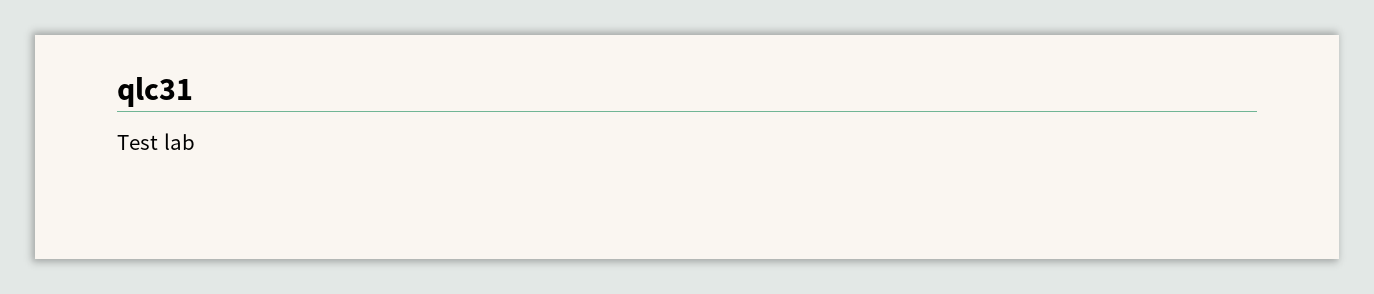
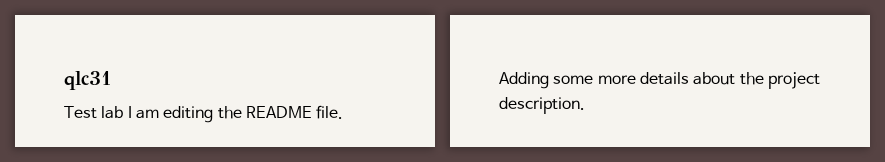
- Test lab
+ Test lab I am editing the README file. Adding some more details about the project description.

